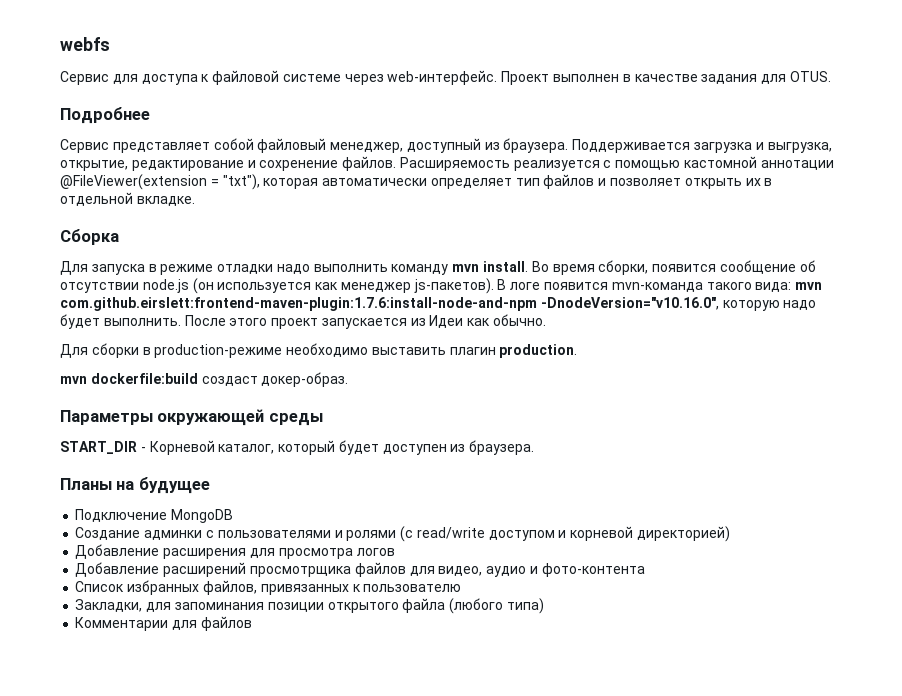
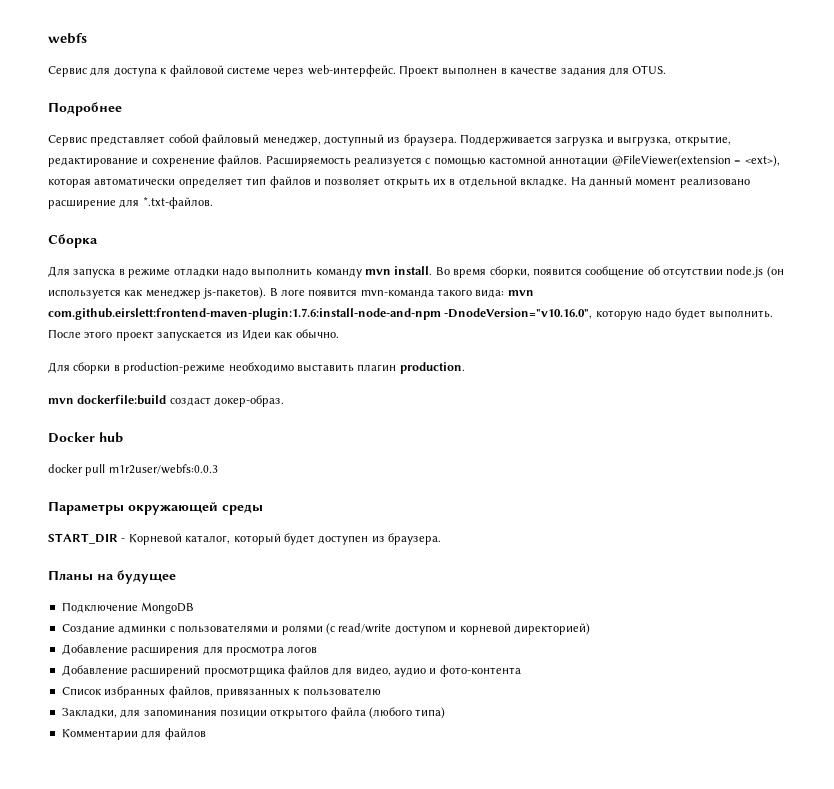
- Расширяемость реализуется с помощью кастомной аннотации @FileViewer(extension = "txt"), которая автоматически определяет тип файлов и позволяет открыть их в отдельной вкладке.
+ Расширяемость реализуется с помощью кастомной аннотации @FileViewer(extension = <ext>), которая автоматически определяет тип файлов и позволяет открыть их в отдельной вкладке. На данный момент реализовано расширение для *.txt-файлов.
+ Docker hub
+ docker pull m1r2user/webfs:0.0.3

